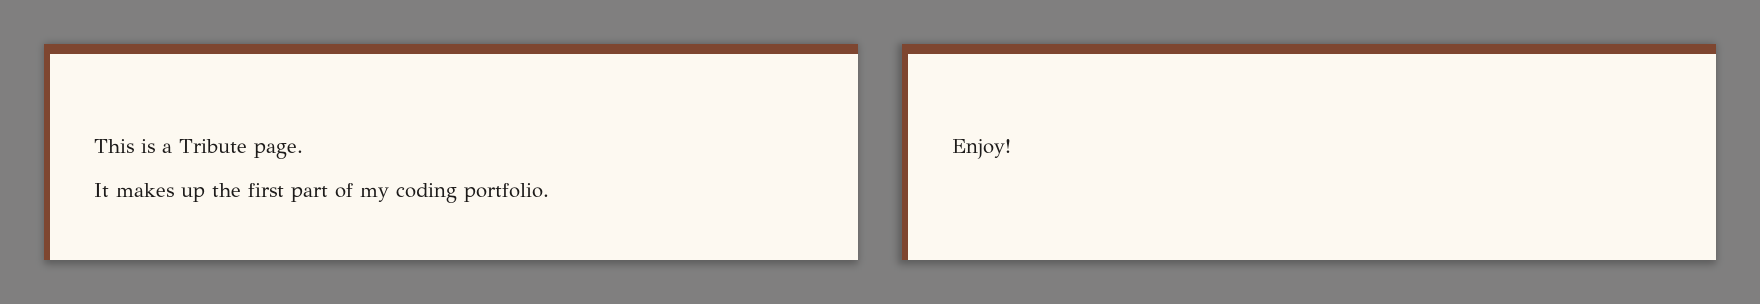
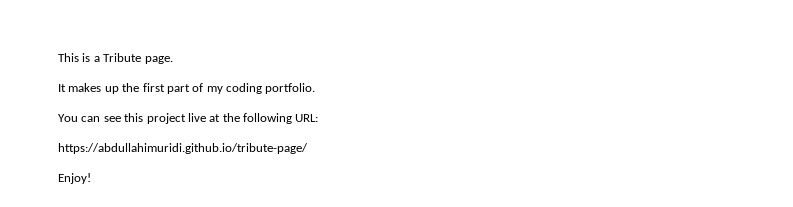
+ You can see this project live at the following URL:
+ https://abdullahimuridi.github.io/tribute-page/

